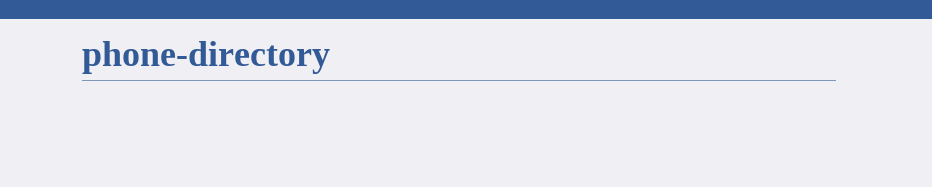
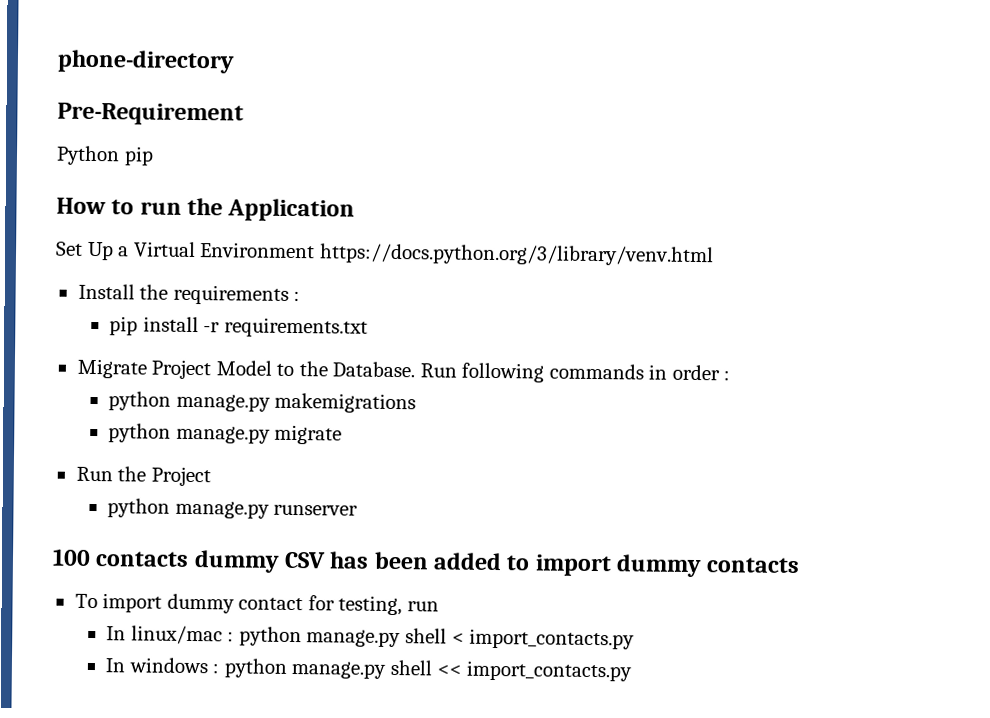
+ Pre-Requirement
+ Python pip
+ How to run the Application
+ Set Up a Virtual Environment https://docs.python.org/3/library/venv.html
+ Install the requirements :
+ pip install -r requirements.txt
+ Migrate Project Model to the Database. Run following commands in order :
+ python manage.py makemigrations
+ python manage.py migrate
+ Run the Project
+ python manage.py runserver
+ 100 contacts dummy CSV has been added to import dummy contacts
+ To import dummy contact for testing, run
+ In linux/mac : python manage.py shell < import_contacts.py
+ In windows : python manage.py shell << import_contacts.py

